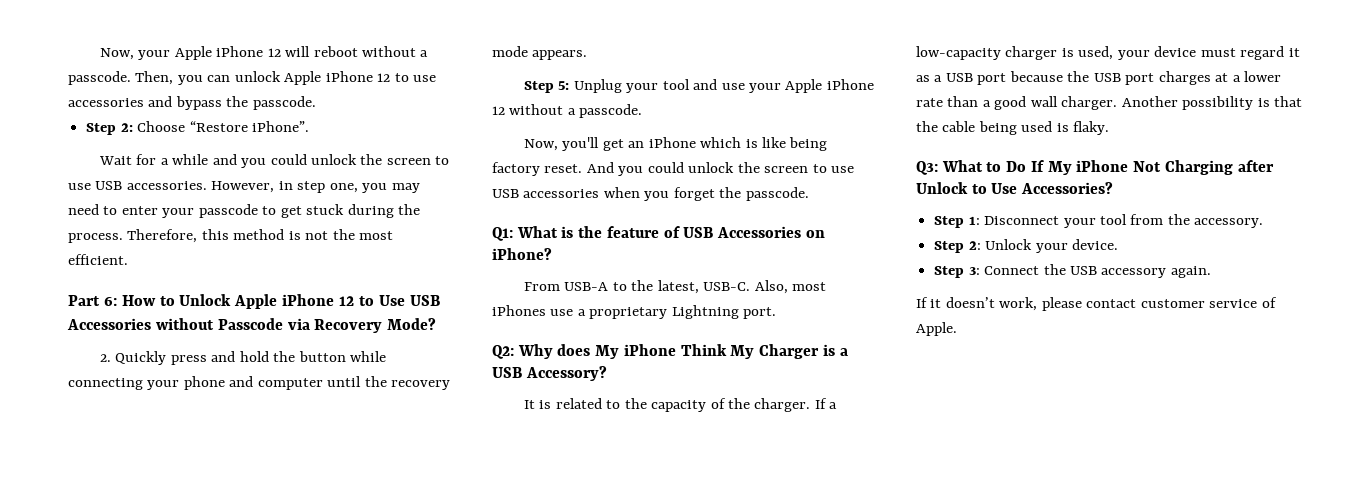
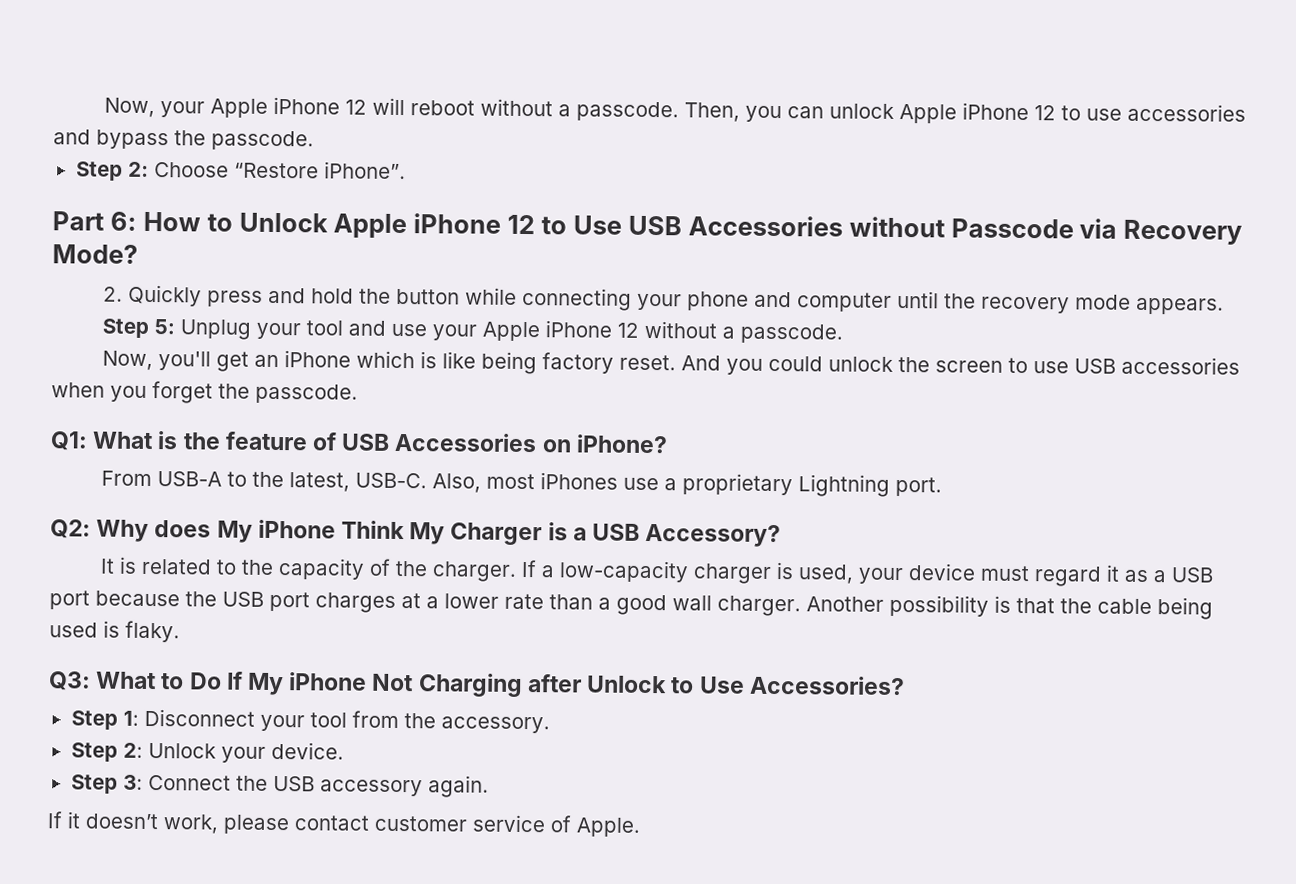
- Wait for a while and you could unlock the screen to use USB accessories. However, in step one, you may need to enter your passcode to get stuck during the process. Therefore, this method is not the most efficient.

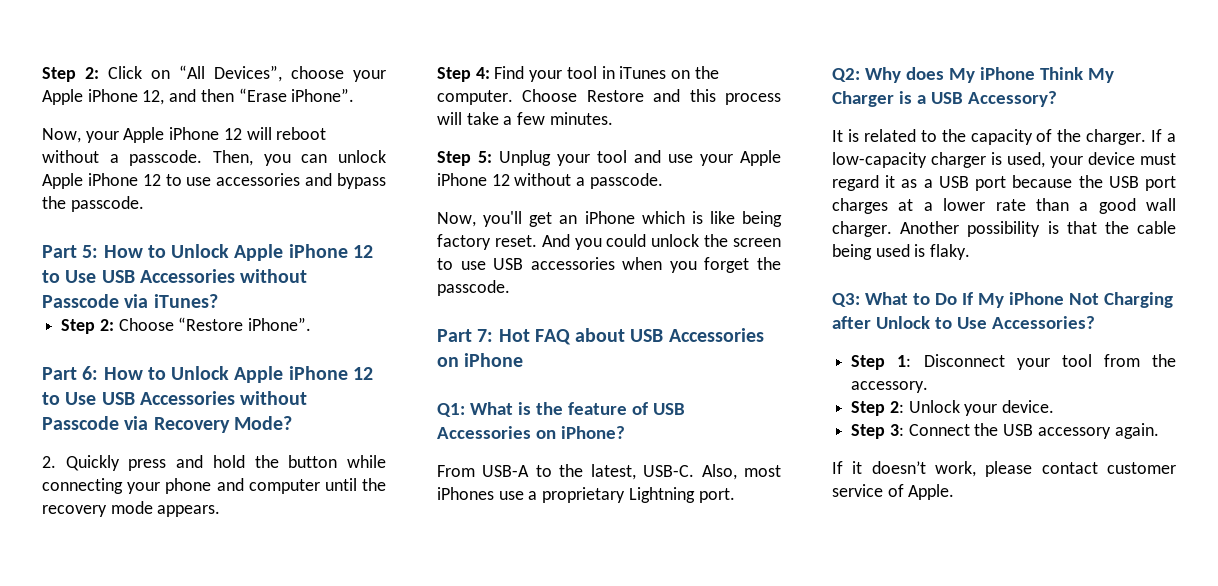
+ Step 2: Click on “All Devices”, choose your Apple iPhone 12, and then “Erase iPhone”.
+ Part 5: How to Unlock Apple iPhone 12 to Use USB Accessories without Passcode via iTunes?
+ Step 4: Find your tool in iTunes on the computer. Choose Restore and this process will take a few minutes.
+ Part 7: Hot FAQ about USB Accessories on iPhone

